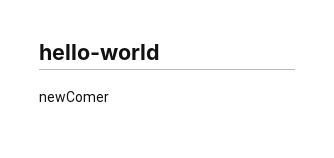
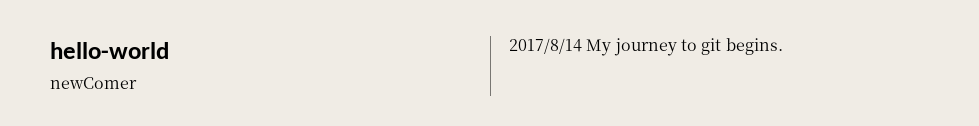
+ 2017/8/14 My journey to git begins.

